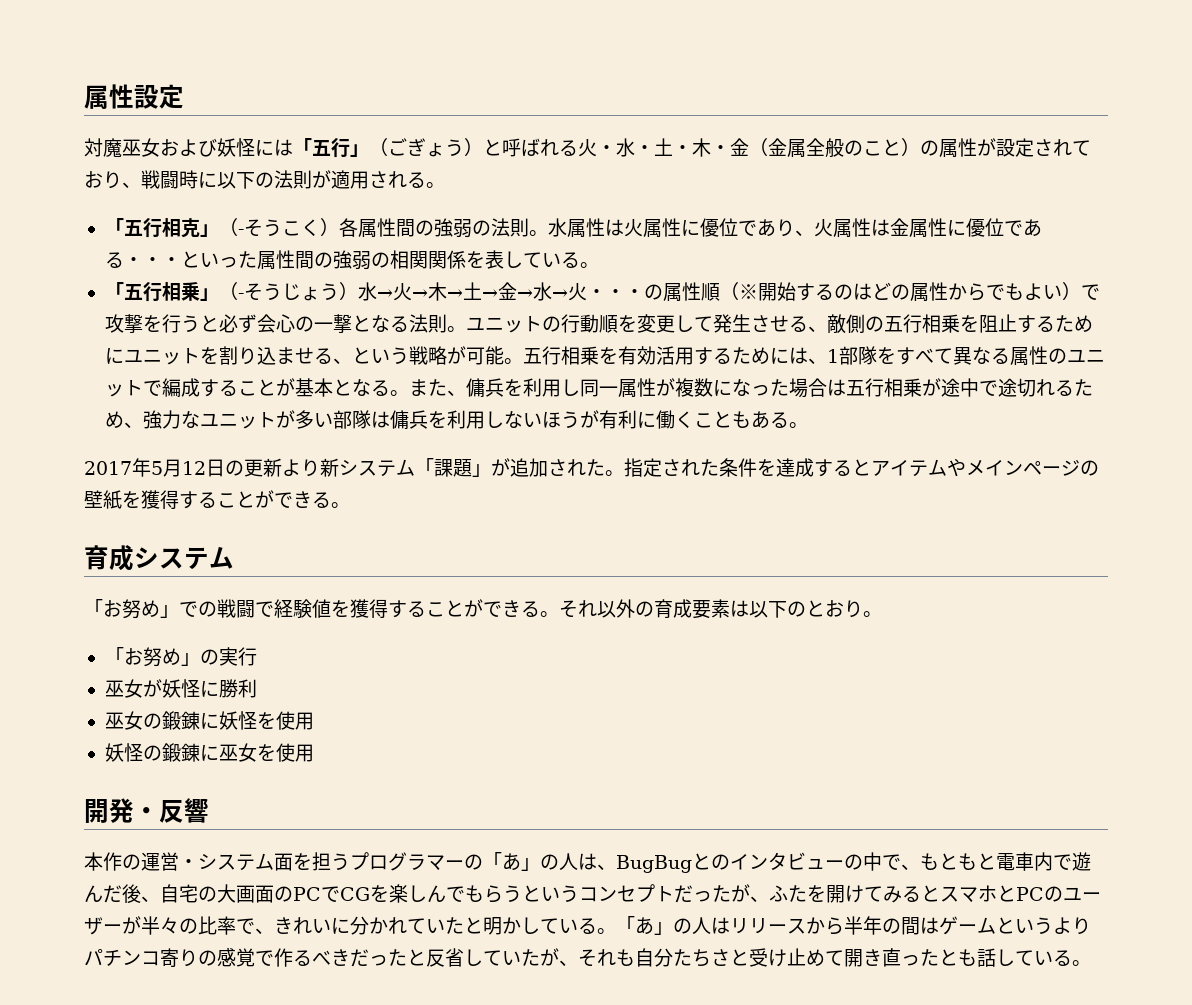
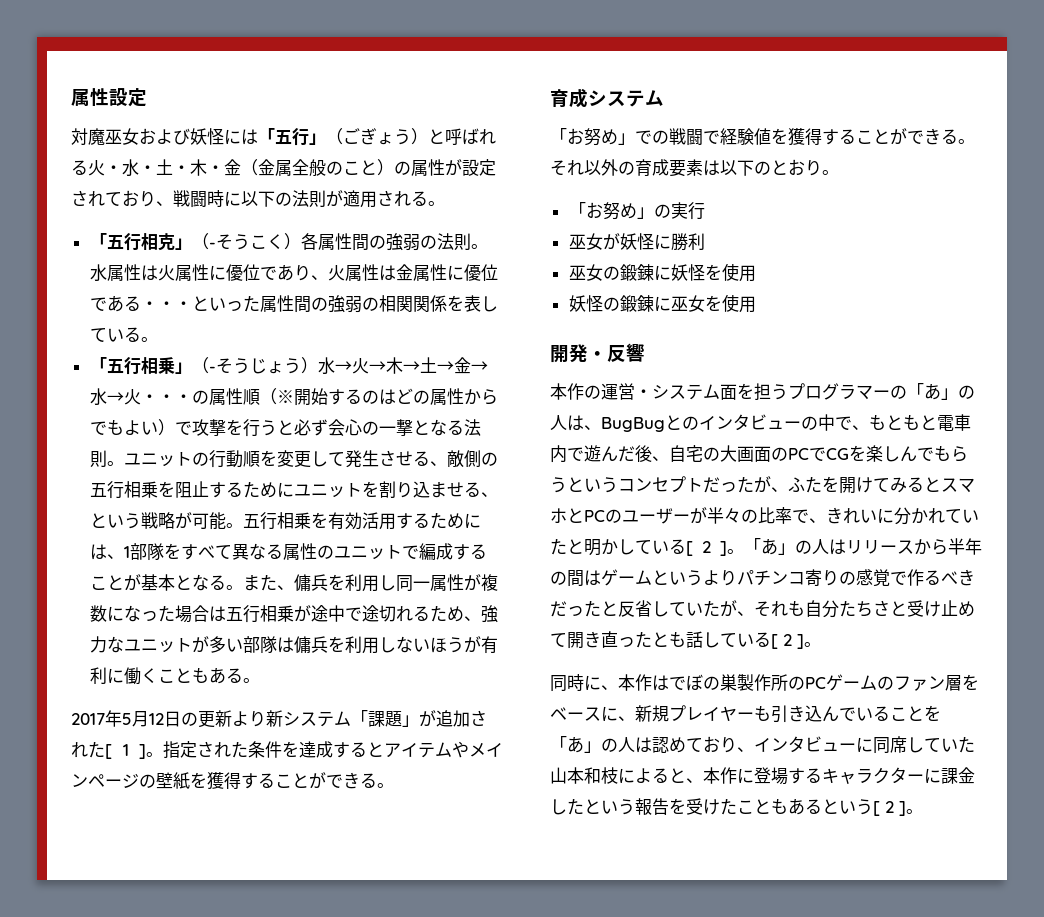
- 2017年5月12日の更新より新システム「課題」が追加された。
+ 2017年5月12日の更新より新システム「課題」が追加された[ 1 ]。
- 本作の運営・システム面を担うプログラマーの「あ」の人は、BugBugとのインタビューの中で、もともと電車内で遊んだ後、自宅の大画面のPCでCGを楽しんでもらうというコンセプトだったが、ふたを開けてみるとスマホとPCのユーザーが半々の比率で、きれいに分かれていたと明かしている。
+ 本作の運営・システム面を担うプログラマーの「あ」の人は、BugBugとのインタビューの中で、もともと電車内で遊んだ後、自宅の大画面のPCでCGを楽しんでもらうというコンセプトだったが、ふたを開けてみるとスマホとPCのユーザーが半々の比率で、きれいに分かれていたと明かしている[ 2 ]。
- 「あ」の人はリリースから半年の間はゲームというよりパチンコ寄りの感覚で作るべきだったと反省していたが、それも自分たちさと受け止めて開き直ったとも話している。
+ 「あ」の人はリリースから半年の間はゲームというよりパチンコ寄りの感覚で作るべきだったと反省していたが、それも自分たちさと受け止めて開き直ったとも話している[ 2 ]。
+ 同時に、本作はでぼの巣製作所のPCゲームのファン層をベースに、新規プレイヤーも引き込んでいることを「あ」の人は認めており、インタビューに同席していた山本和枝によると、本作に登場するキャラクターに課金したという報告を受けたこともあるという[ 2 ]。

